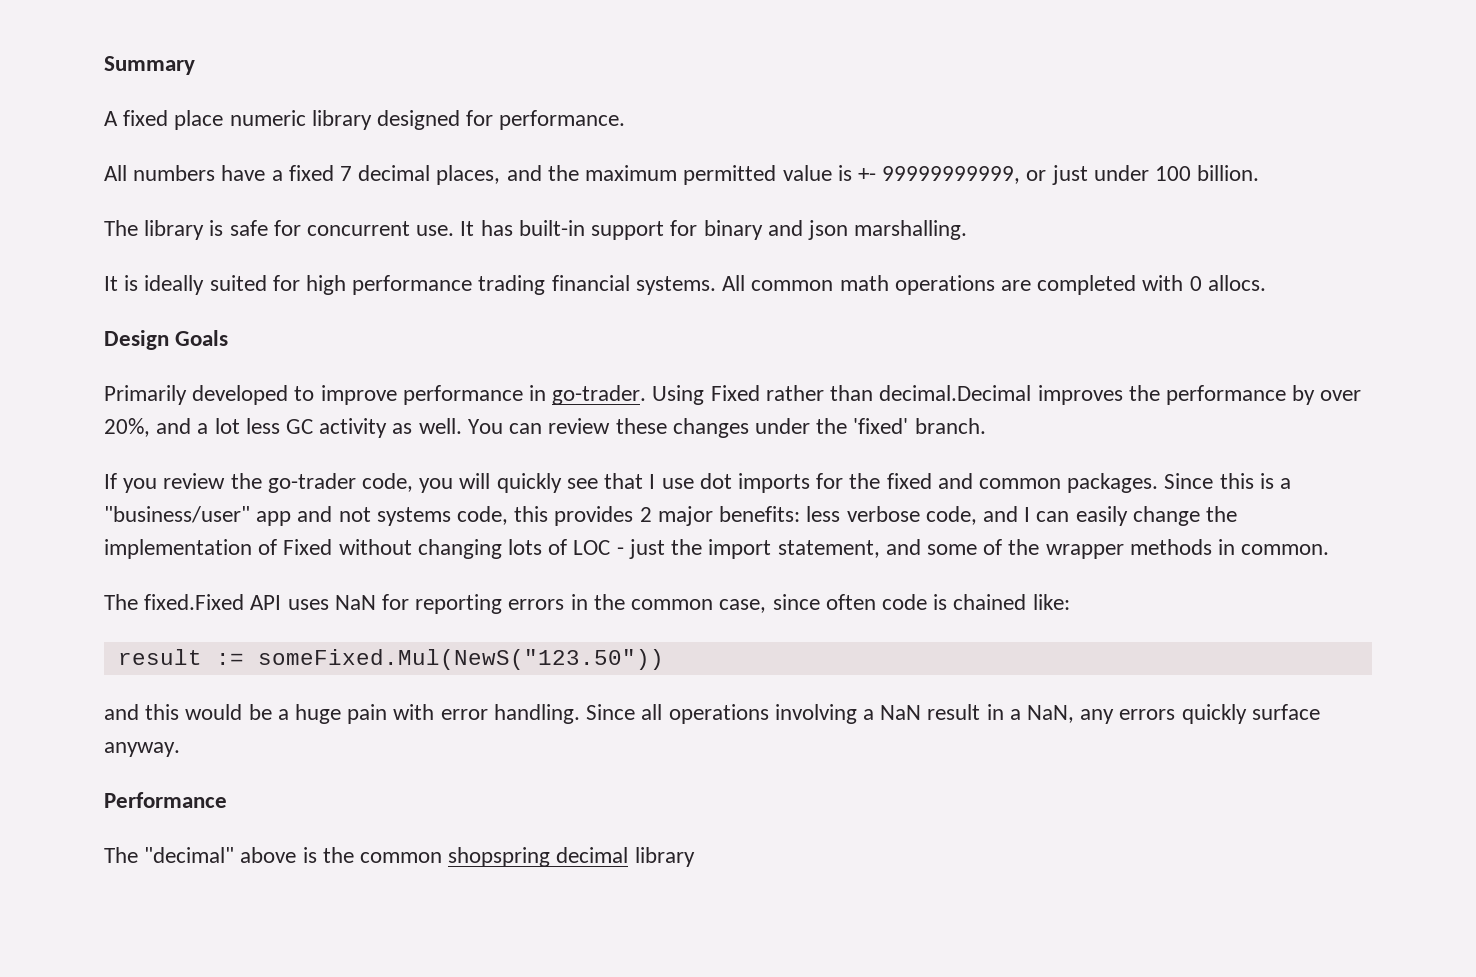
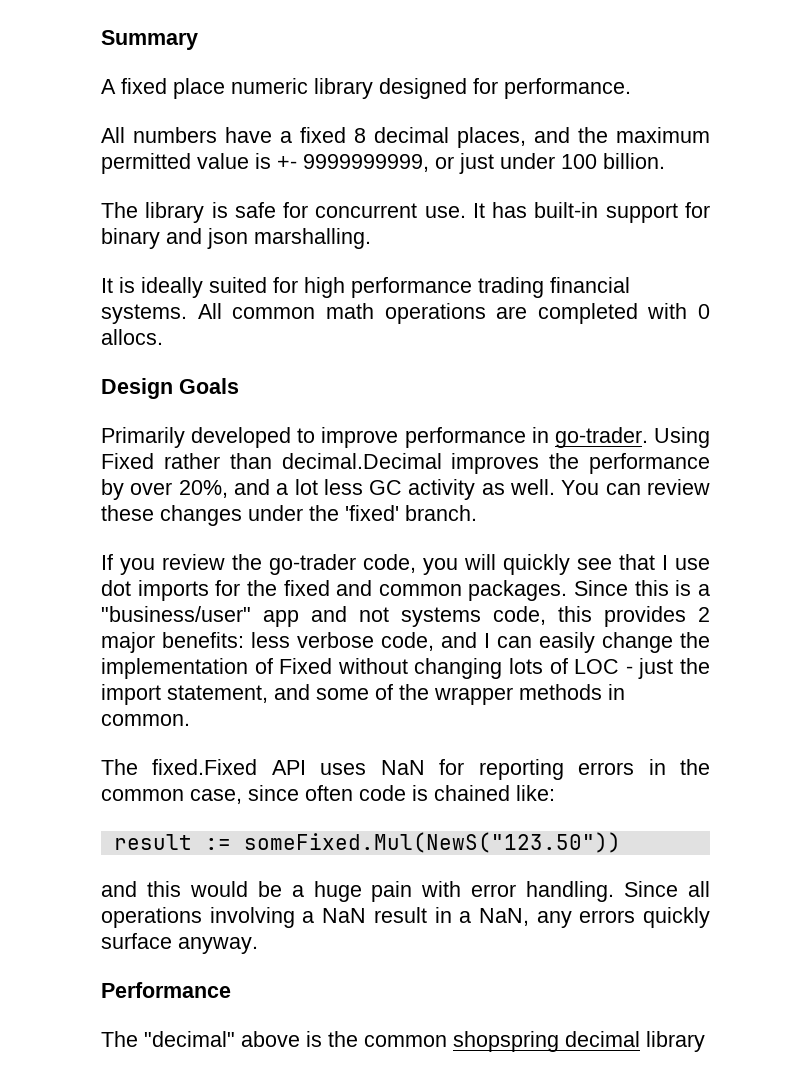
- All numbers have a fixed 7 decimal places, and the maximum permitted value is +- 99999999999, or just under 100 billion.
+ All numbers have a fixed 8 decimal places, and the maximum permitted value is +- 9999999999, or just under 100 billion.

